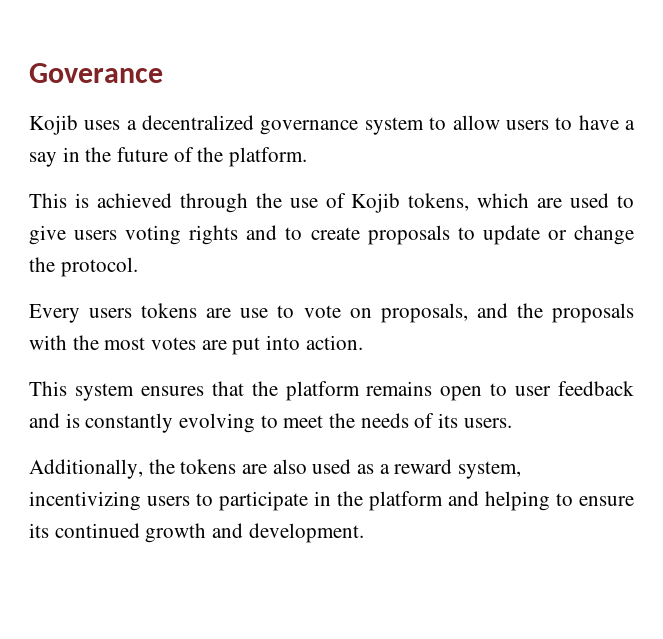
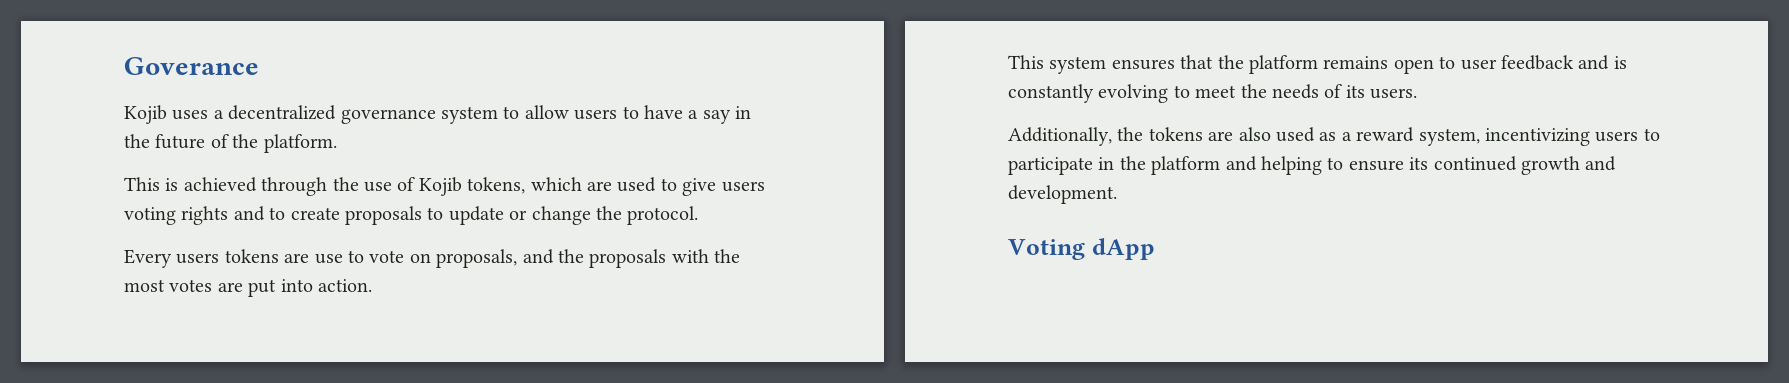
+ Voting dApp

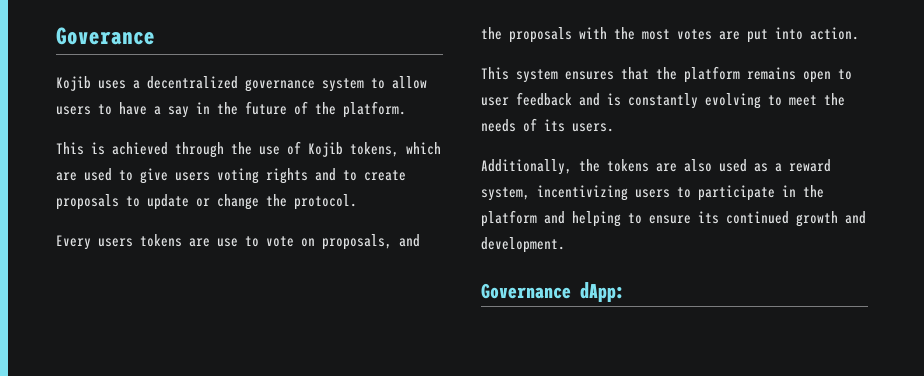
- Voting dApp
+ Governance dApp:

